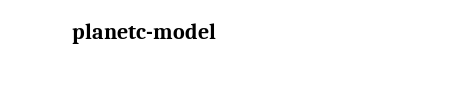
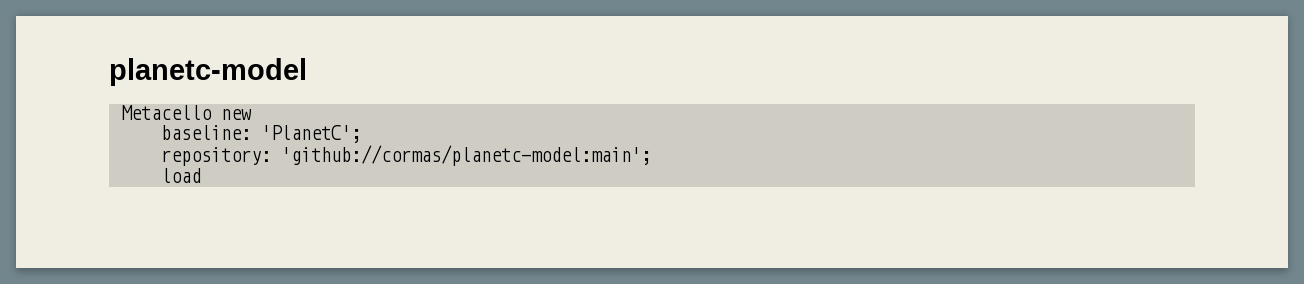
+ Metacello new
+ baseline: 'PlanetC';
+ repository: 'github://cormas/planetc-model:main';
+ load

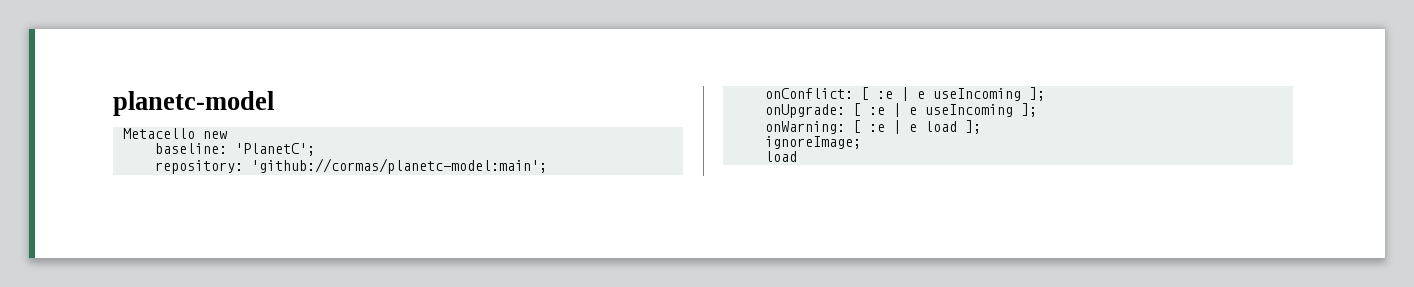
+ onConflict: [ :e | e useIncoming ];
+ onUpgrade: [ :e | e useIncoming ];
+ onWarning: [ :e | e load ];
+ ignoreImage;

